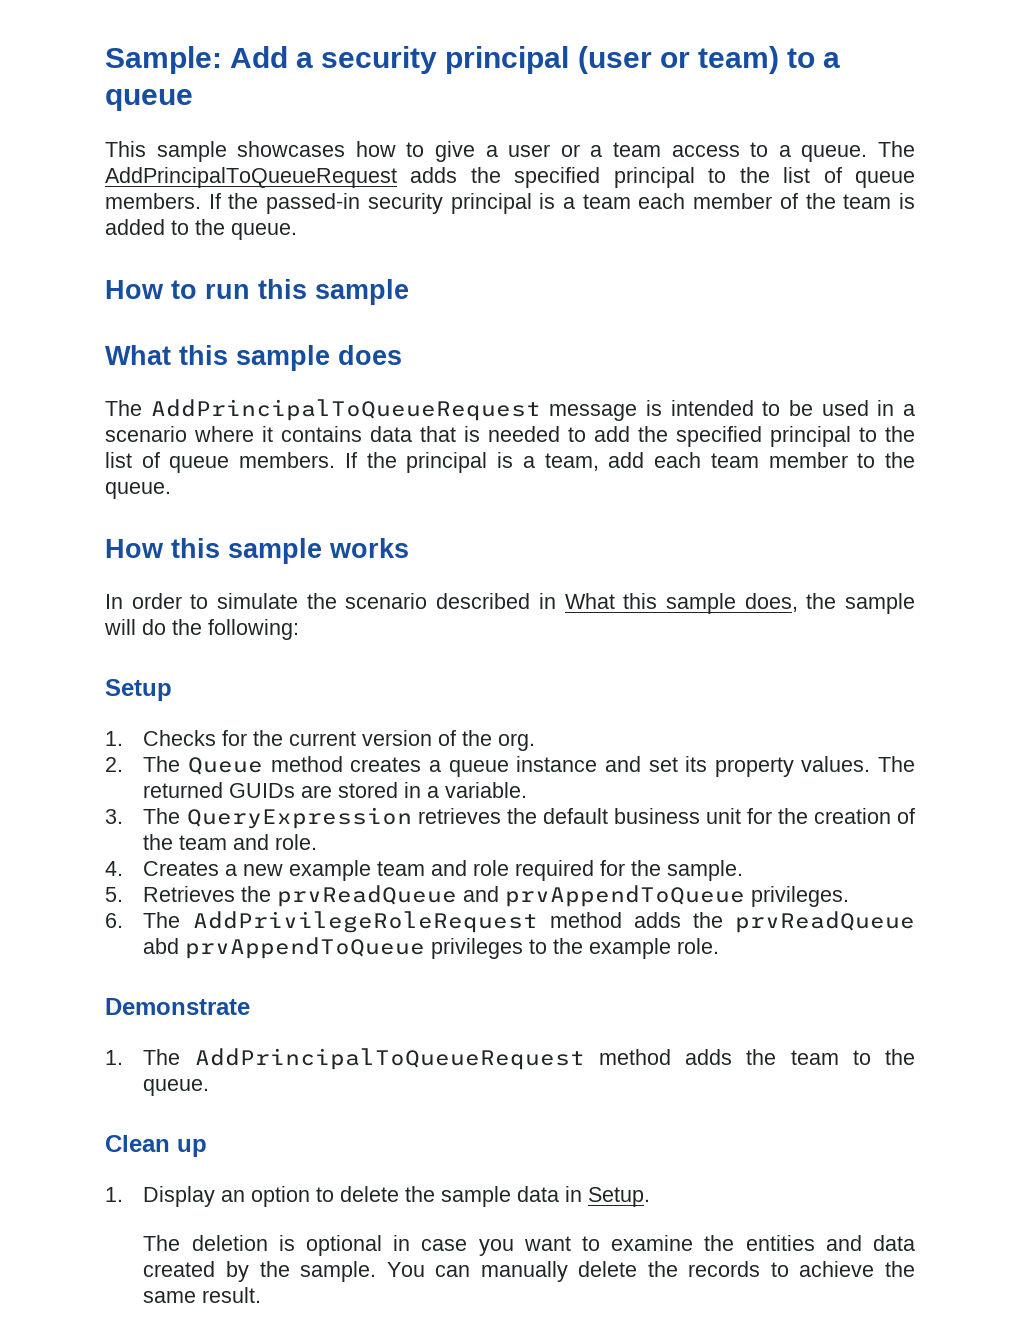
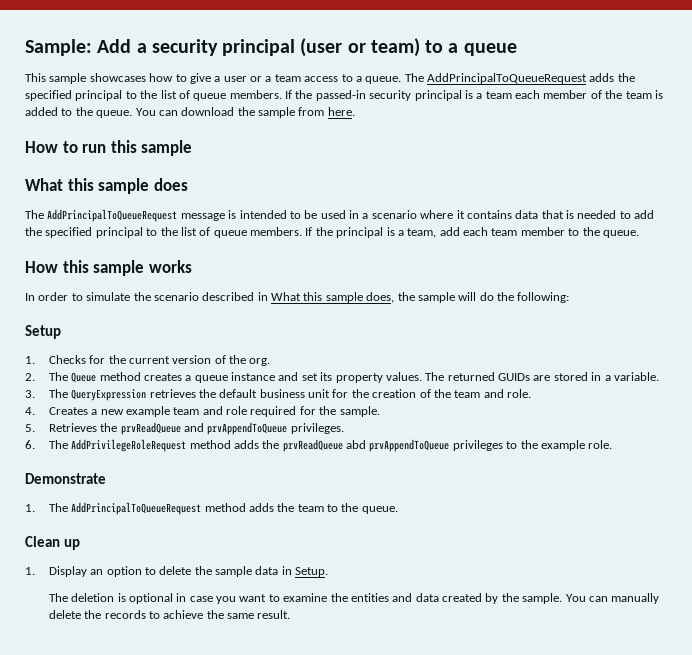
+ You can download the sample from here.

